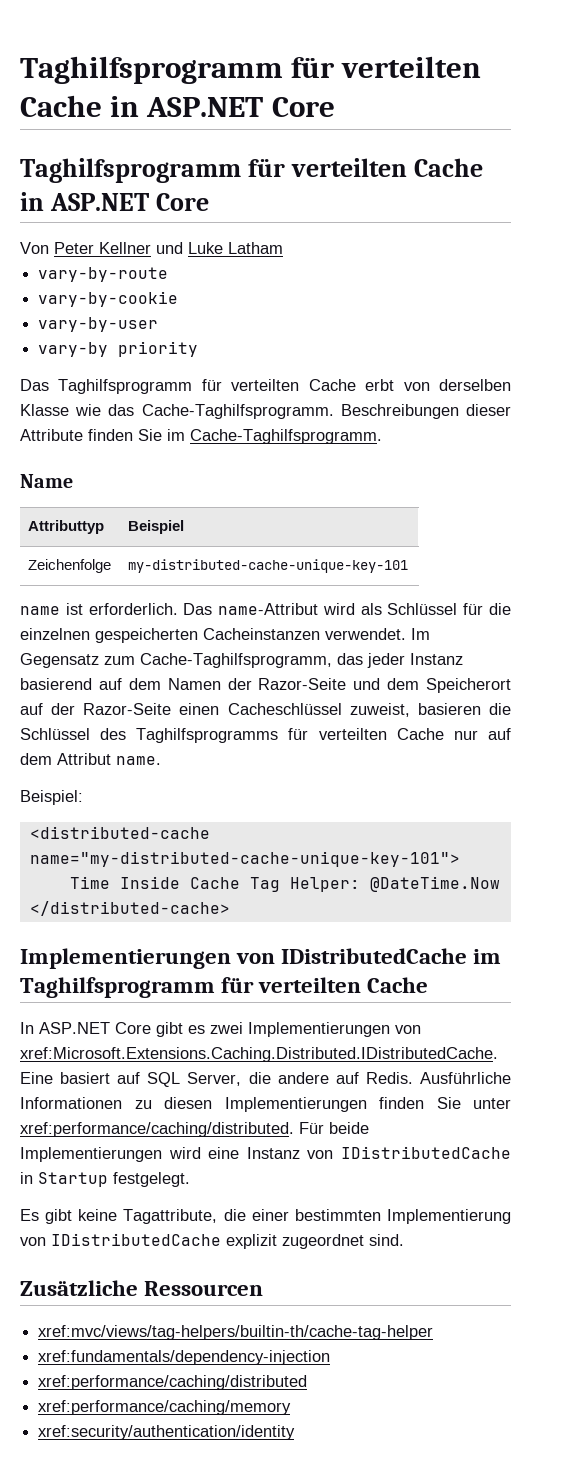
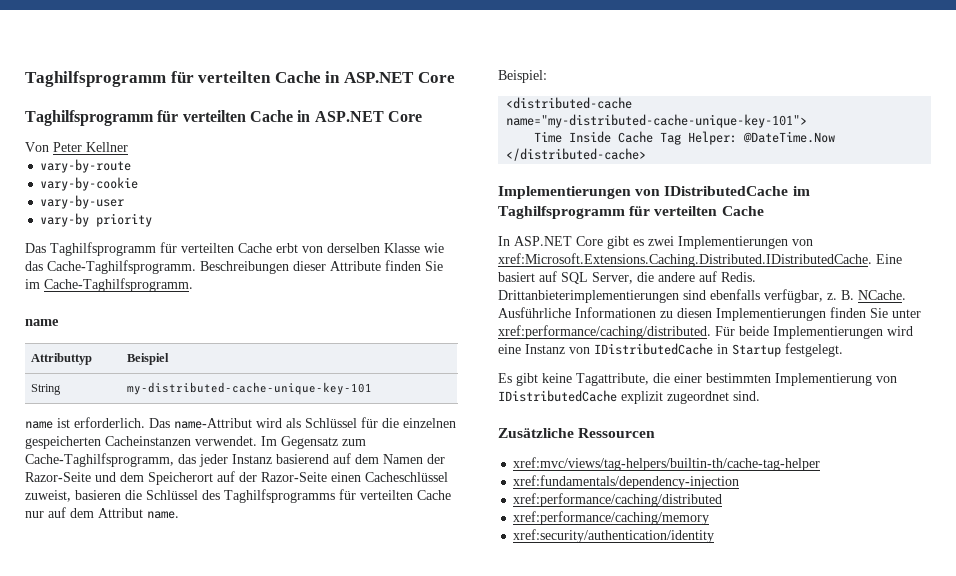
- Von Peter Kellner und Luke Latham
+ Von Peter Kellner
  Beschreibungen dieser Attribute finden Sie im Cache-Taghilfsprogramm.
- Name
+ name
- Zeichenfolge | my-distributed-cache-unique-key-101
+ String | my-distributed-cache-unique-key-101
+ Drittanbieterimplementierungen sind ebenfalls verfügbar, z. B. NCache.

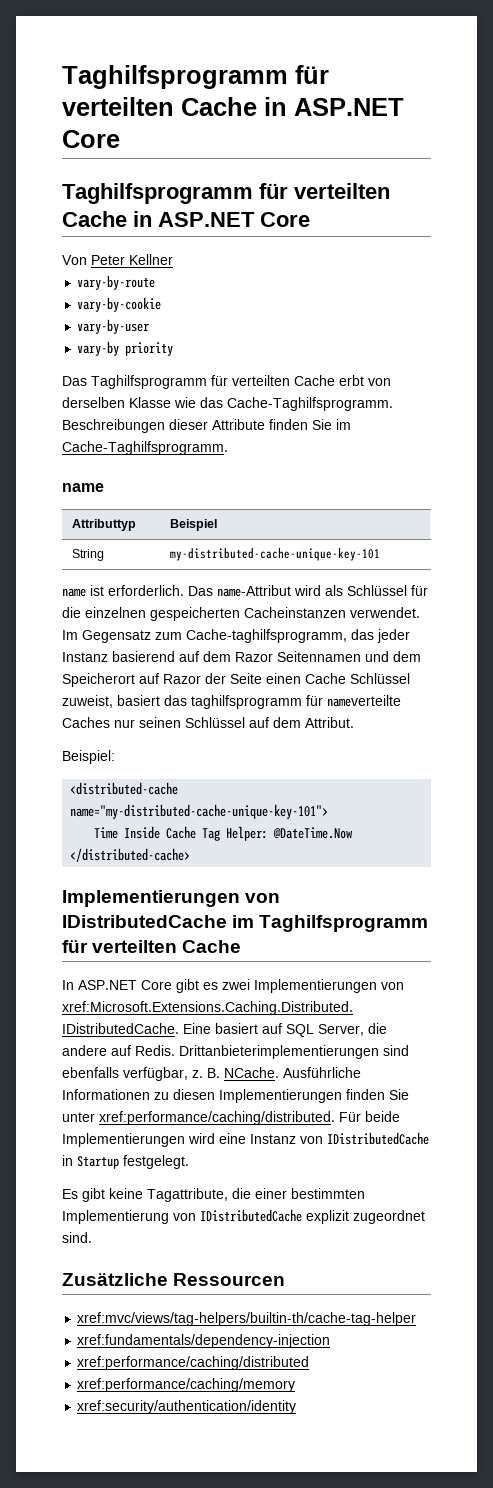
- Im Gegensatz zum Cache-Taghilfsprogramm, das jeder Instanz basierend auf dem Namen der Razor-Seite und dem Speicherort auf der Razor-Seite einen Cacheschlüssel zuweist, basieren die Schlüssel des Taghilfsprogramms für verteilten Cache nur auf dem Attribut name.
+ Im Gegensatz zum Cache-taghilfsprogramm, das jeder Instanz basierend auf dem Razor Seitennamen und dem Speicherort auf Razor der Seite einen Cache Schlüssel zuweist, basiert das taghilfsprogramm für nameverteilte Caches nur seinen Schlüssel auf dem Attribut.

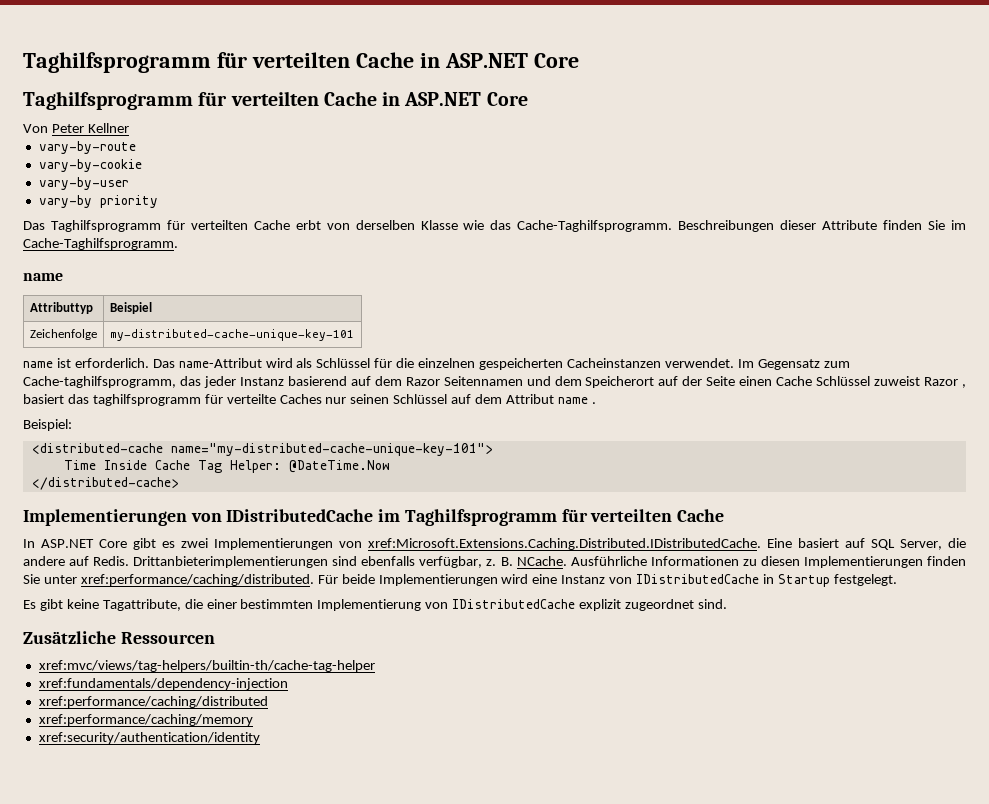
- String | my-distributed-cache-unique-key-101
+ Zeichenfolge | my-distributed-cache-unique-key-101
- Im Gegensatz zum Cache-taghilfsprogramm, das jeder Instanz basierend auf dem Razor Seitennamen und dem Speicherort auf Razor der Seite einen Cache Schlüssel zuweist, basiert das taghilfsprogramm für nameverteilte Caches nur seinen Schlüssel auf dem Attribut.
+ Im Gegensatz zum Cache-taghilfsprogramm, das jeder Instanz basierend auf dem Razor Seitennamen und dem Speicherort auf der Seite einen Cache Schlüssel zuweist Razor , basiert das taghilfsprogramm für verteilte Caches nur seinen Schlüssel auf dem Attribut name .

